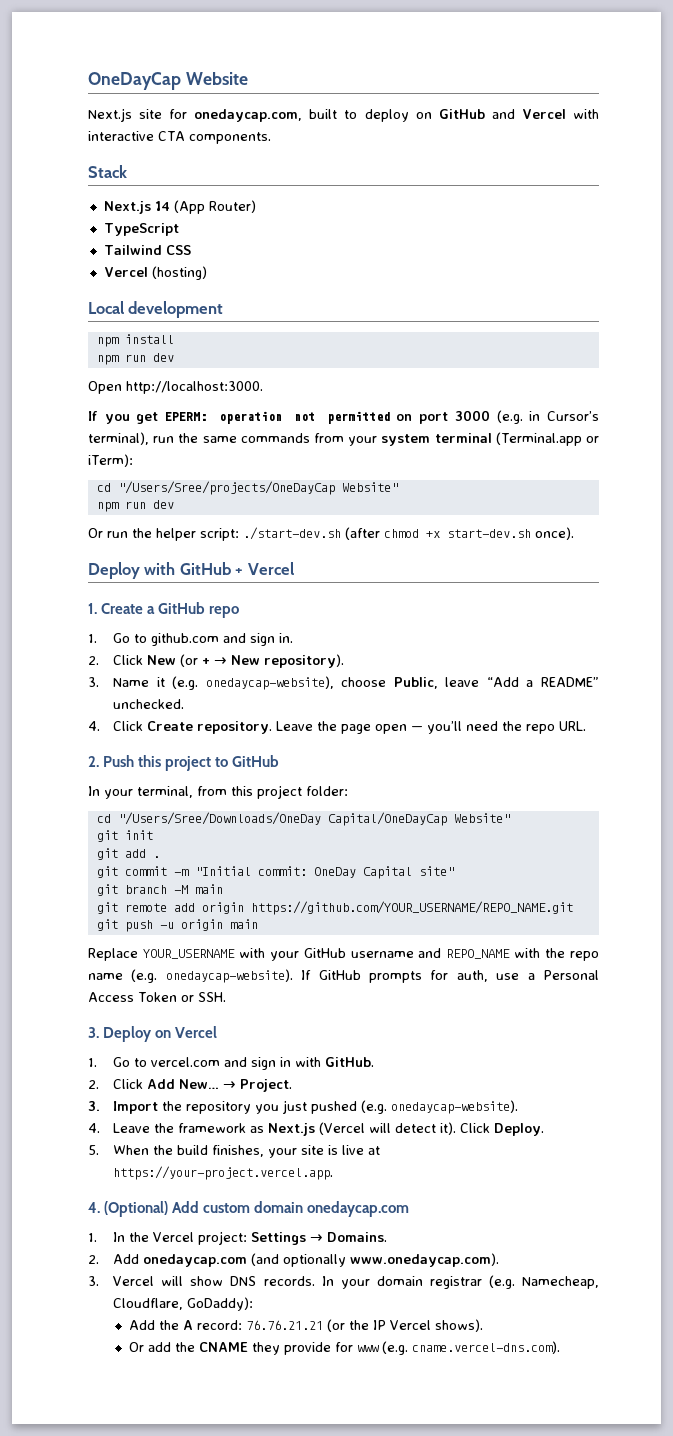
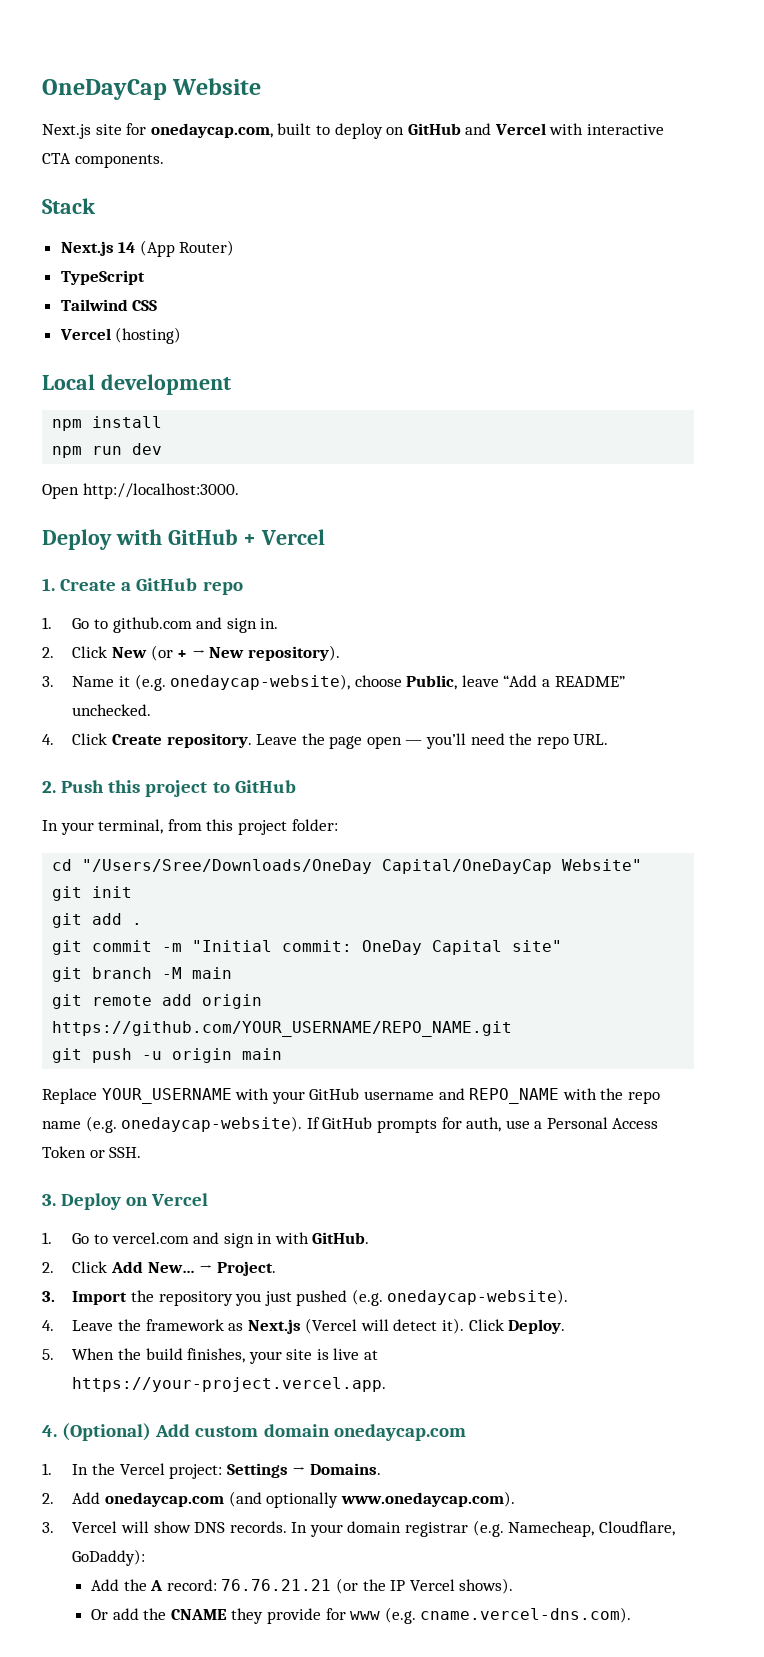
- If you get EPERM: operation not permitted on port 3000 (e.g. in Cursor’s terminal), run the same commands from your system terminal (Terminal.app or iTerm):
- cd "/Users/Sree/projects/OneDayCap Website"
- npm run dev
- Or run the helper script: ./start-dev.sh (after chmod +x start-dev.sh once).

